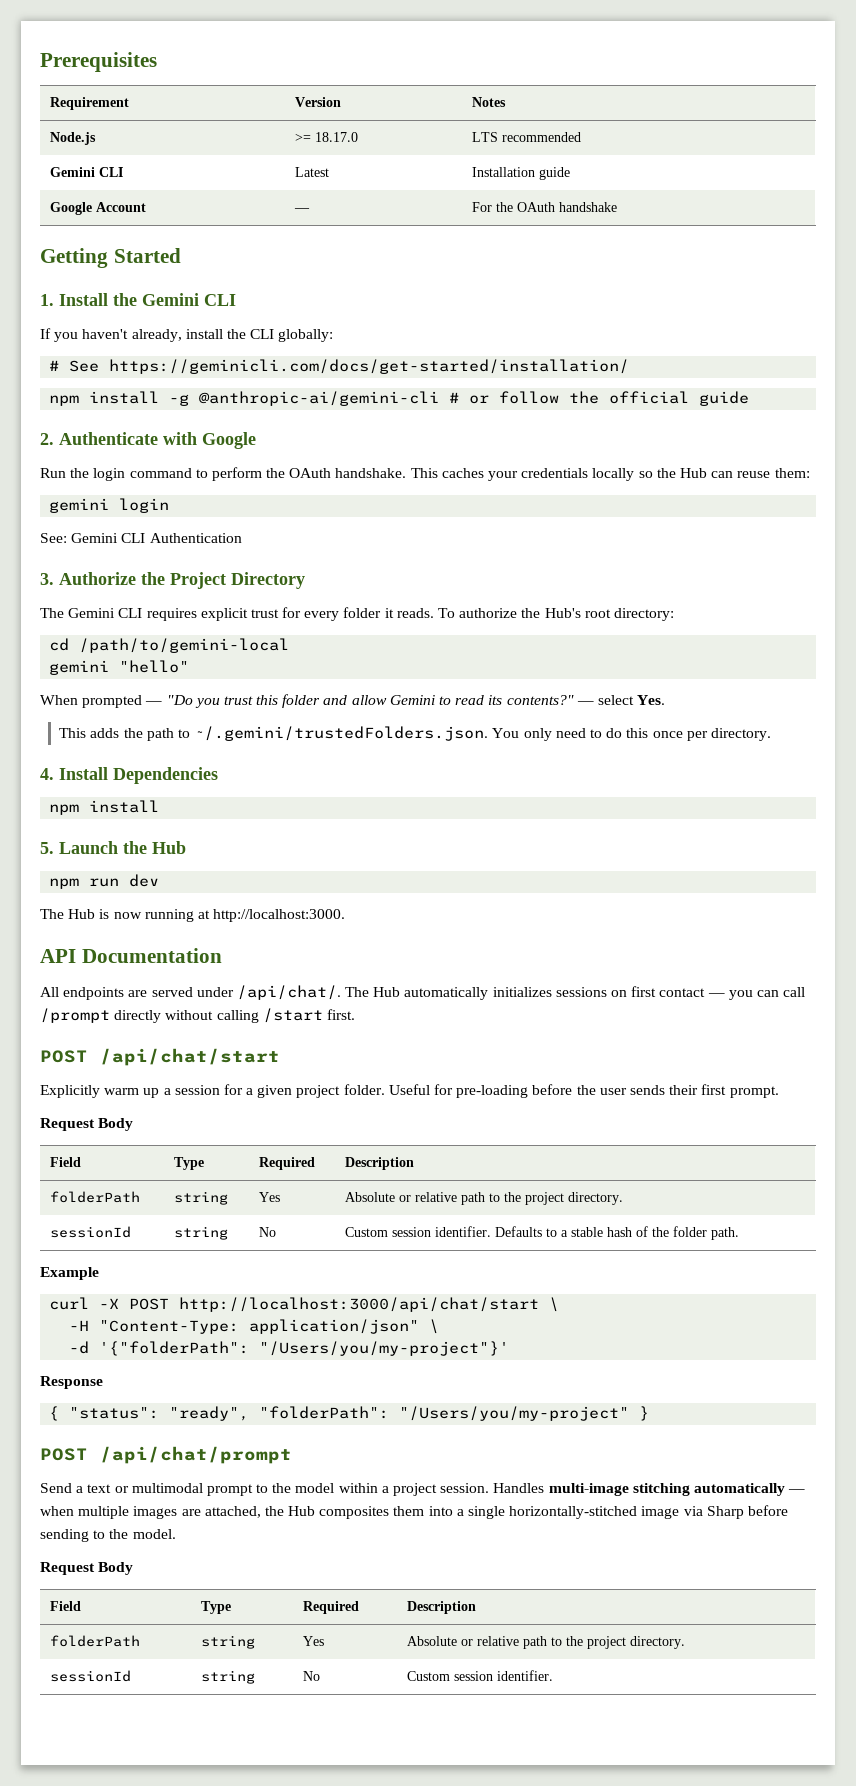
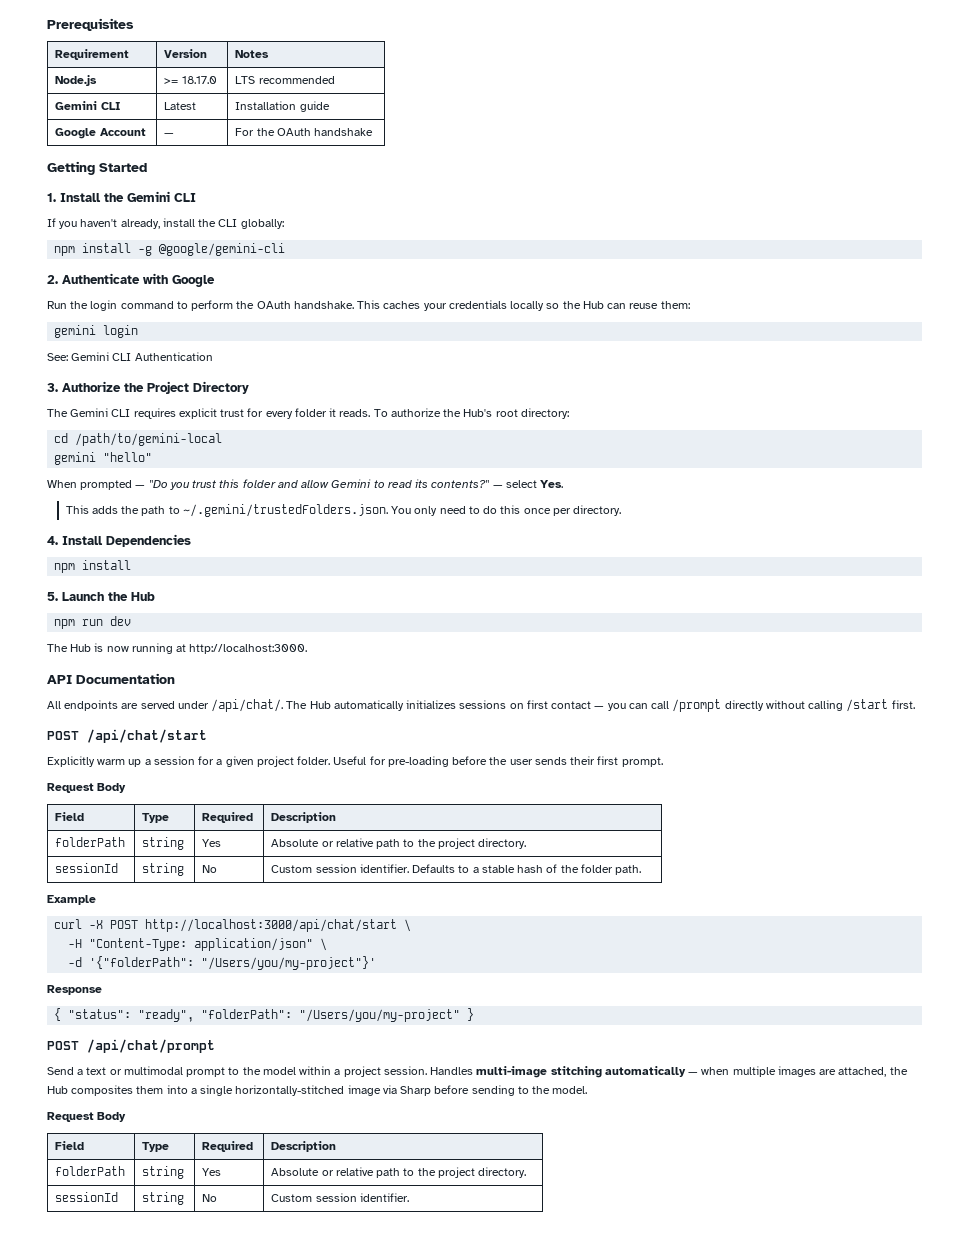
- # See https://geminicli.com/docs/get-started/installation/
- npm install -g @anthropic-ai/gemini-cli # or follow the official guide
+ npm install -g @google/gemini-cli

